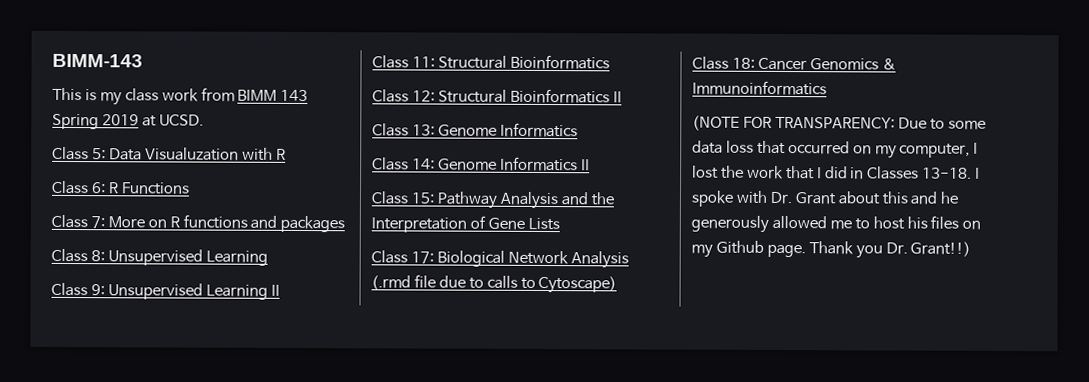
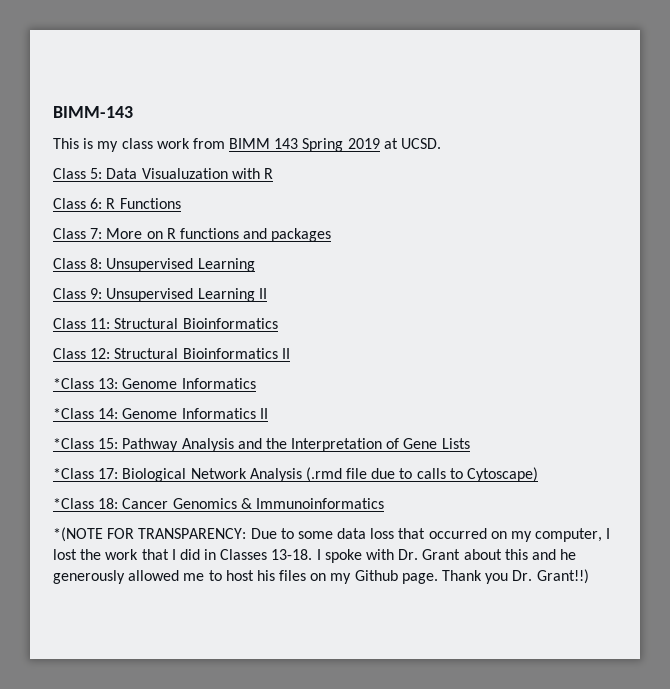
- Class 13: Genome Informatics
+ *Class 13: Genome Informatics
- Class 14: Genome Informatics II
+ *Class 14: Genome Informatics II
- Class 15: Pathway Analysis and the Interpretation of Gene Lists
+ *Class 15: Pathway Analysis and the Interpretation of Gene Lists
- Class 17: Biological Network Analysis (.rmd file due to calls to Cytoscape)
+ *Class 17: Biological Network Analysis (.rmd file due to calls to Cytoscape)
- Class 18: Cancer Genomics & Immunoinformatics
+ *Class 18: Cancer Genomics & Immunoinformatics
- (NOTE FOR TRANSPARENCY: Due to some data loss that occurred on my computer, I lost the work that I did in Classes 13-18.
+ *(NOTE FOR TRANSPARENCY: Due to some data loss that occurred on my computer, I lost the work that I did in Classes 13-18.

